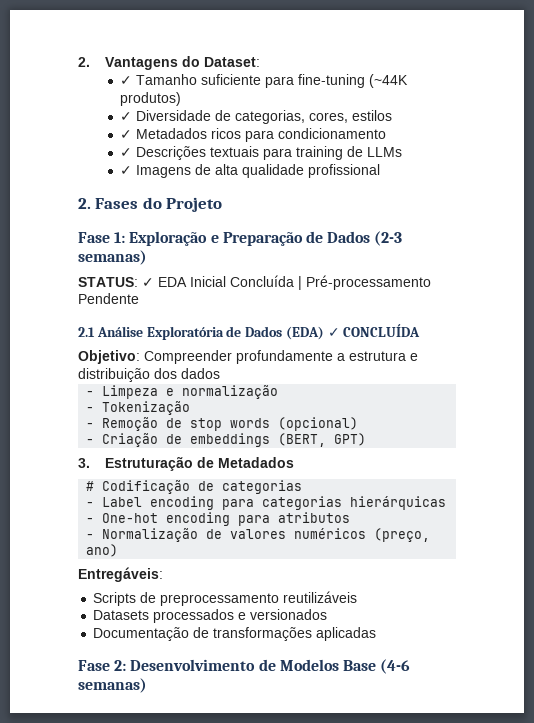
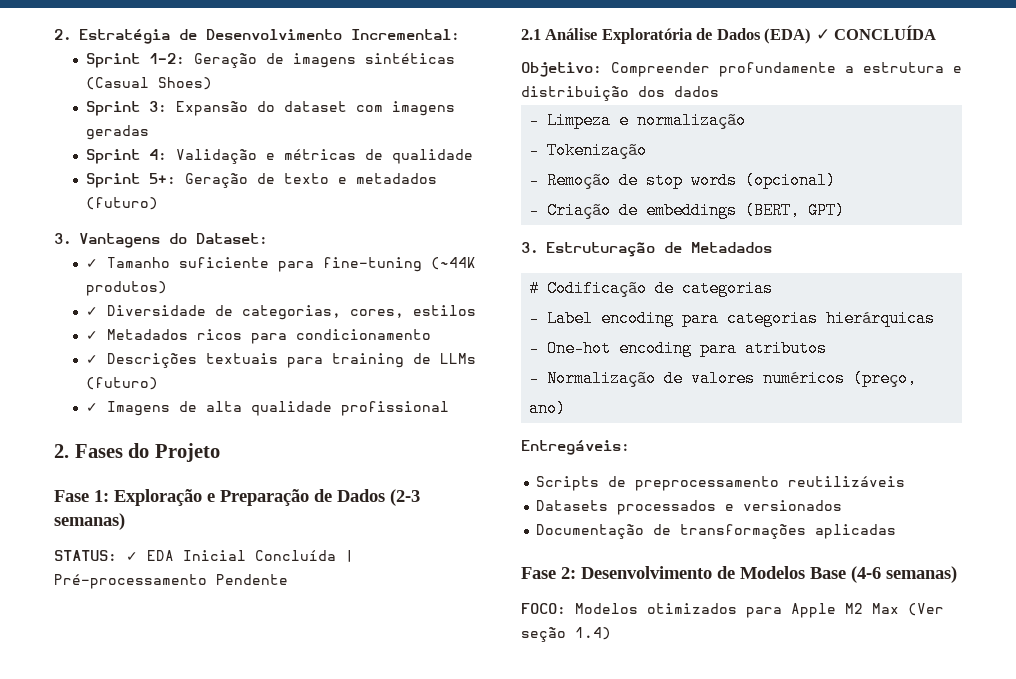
- 2. Vantagens do Dataset:
+ 2. Estratégia de Desenvolvimento Incremental:
+ Sprint 1-2: Geração de imagens sintéticas (Casual Shoes)
+ Sprint 3: Expansão do dataset com imagens geradas
+ Sprint 4: Validação e métricas de qualidade
+ Sprint 5+: Geração de texto e metadados (futuro)
+ 3. Vantagens do Dataset:
- ✓ Descrições textuais para training de LLMs
+ ✓ Descrições textuais para training de LLMs (futuro)
+ FOCO: Modelos otimizados para Apple M2 Max (Ver seção 1.4)

